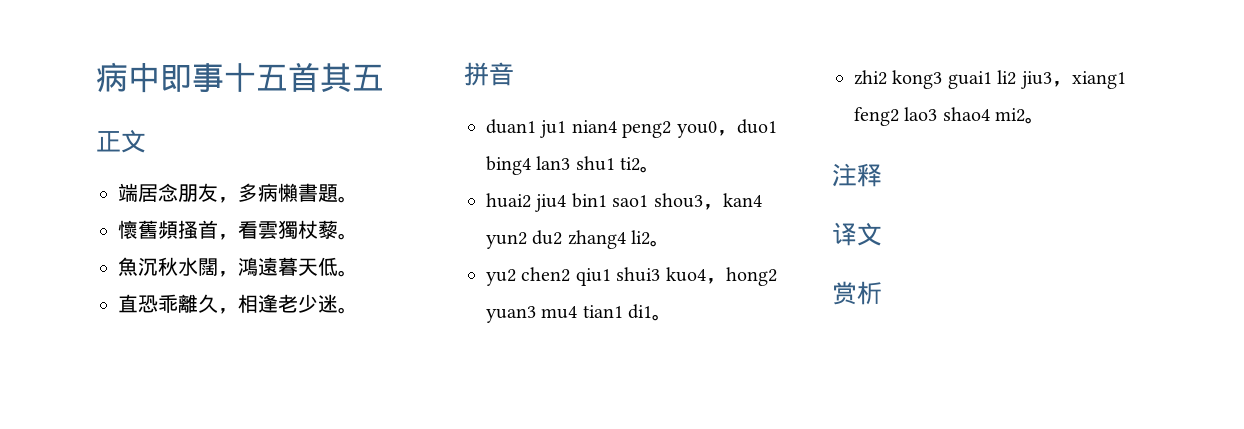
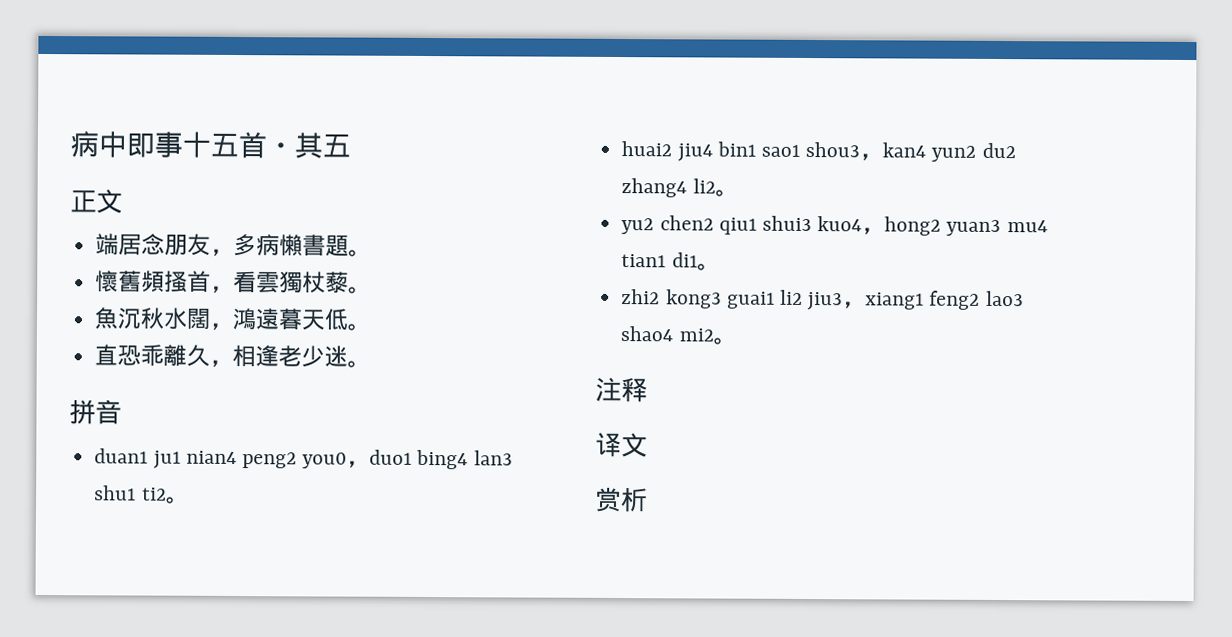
- 病中即事十五首其五
+ 病中即事十五首・其五

